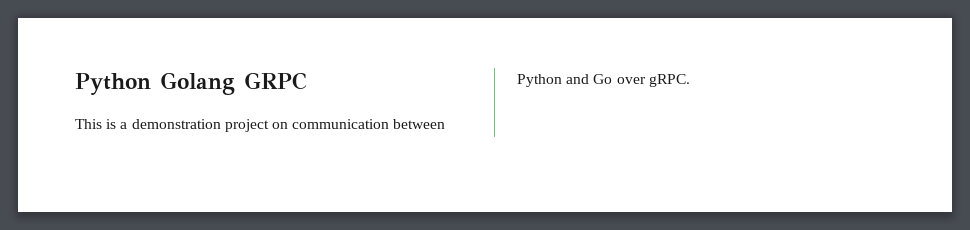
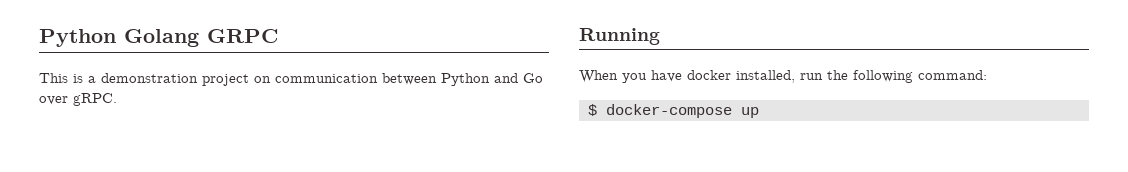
+ Running
+ When you have docker installed, run the following command:
+ $ docker-compose up

